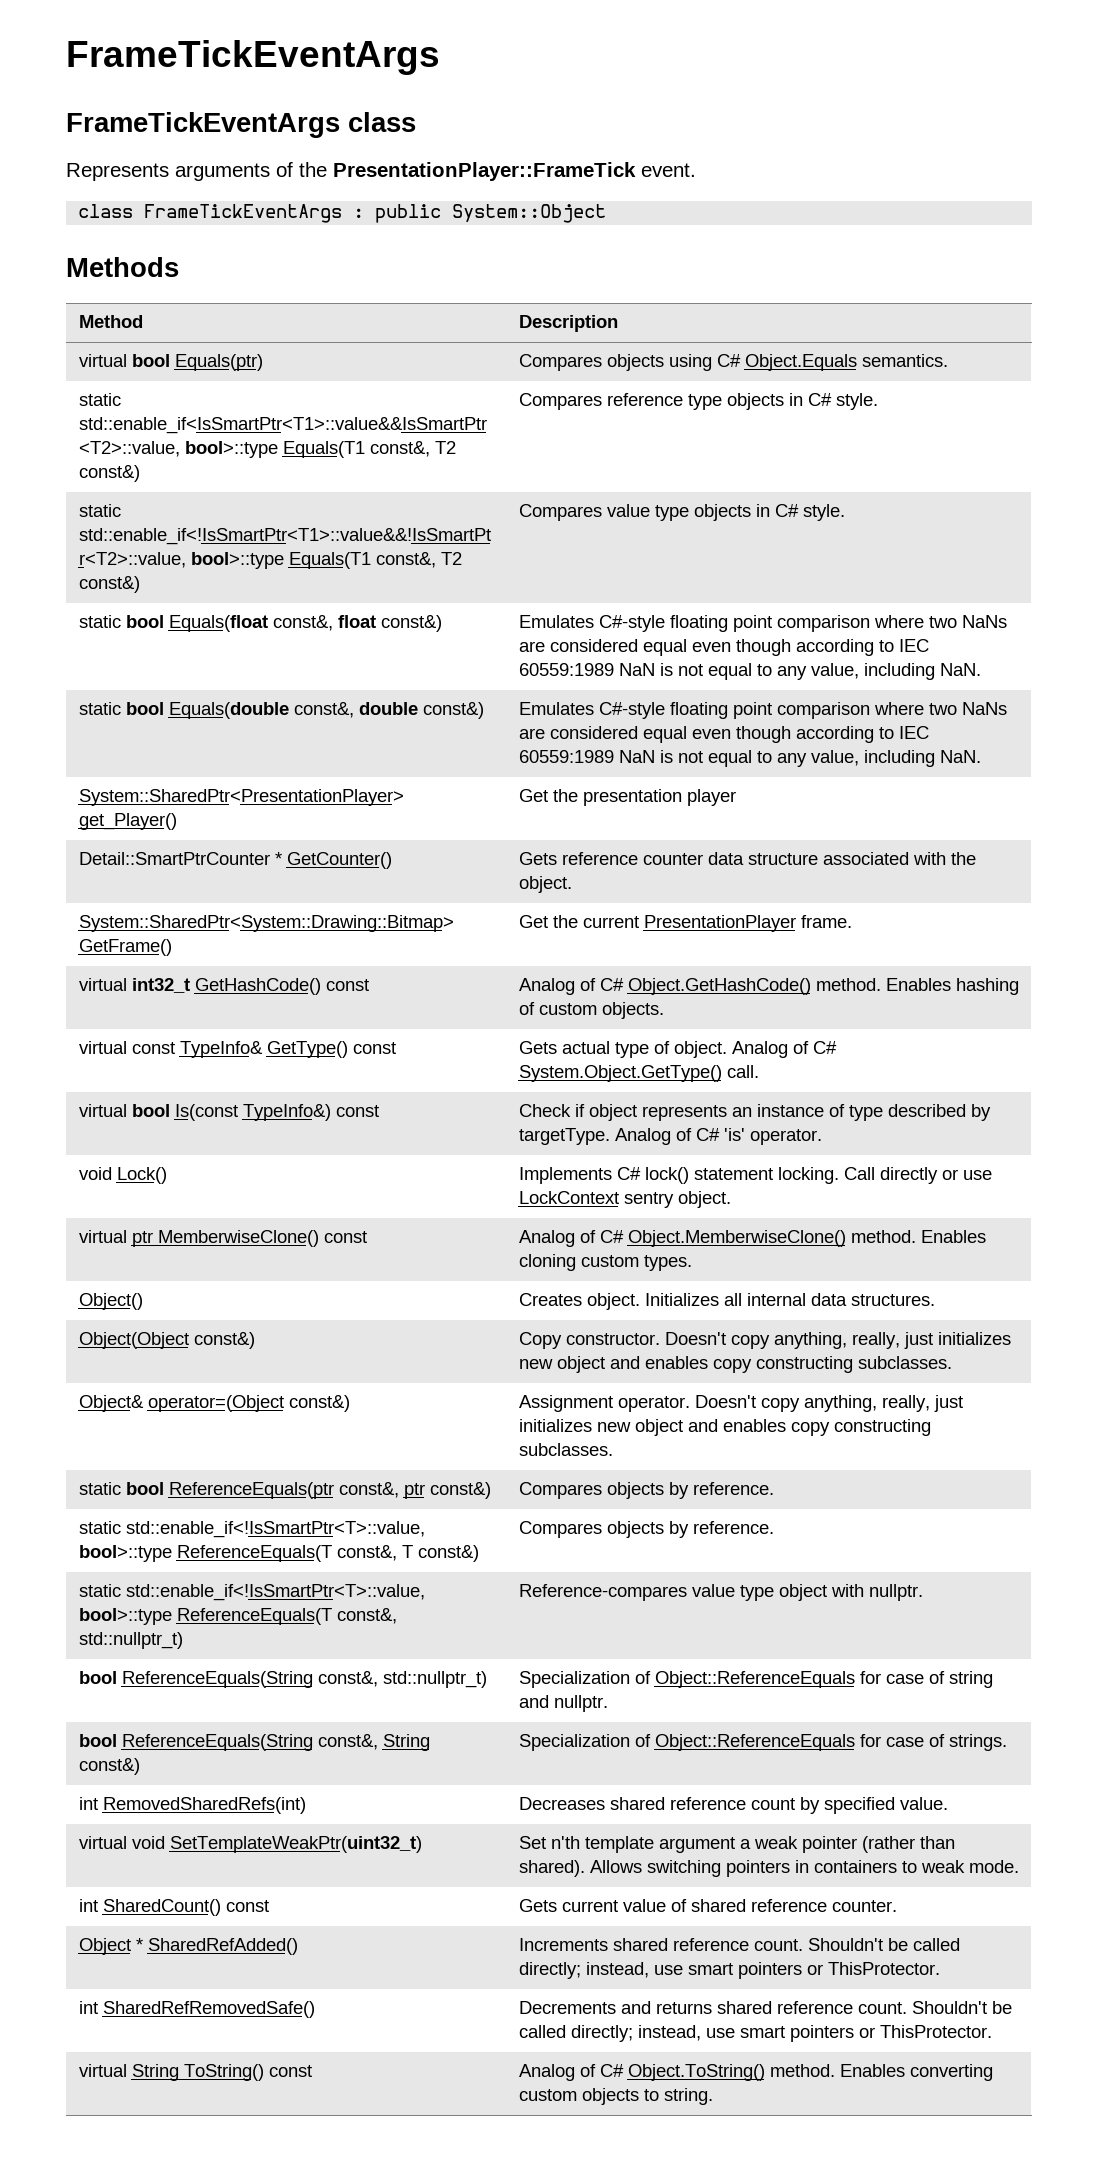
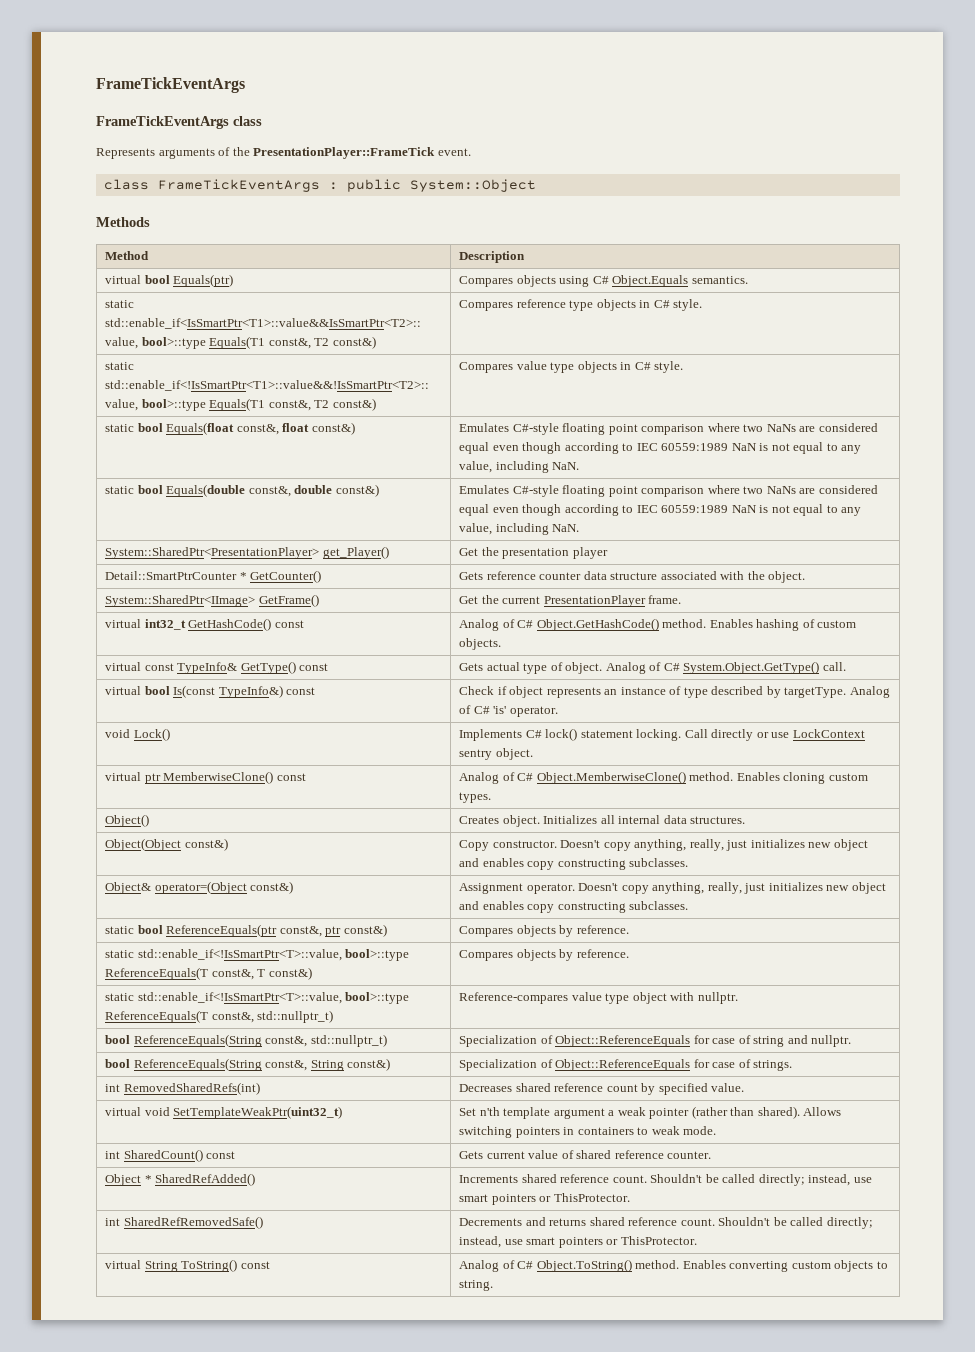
- System::SharedPtr<System::Drawing::Bitmap> GetFrame() | Get the current PresentationPlayer frame.
+ System::SharedPtr<IImage> GetFrame() | Get the current PresentationPlayer frame.

